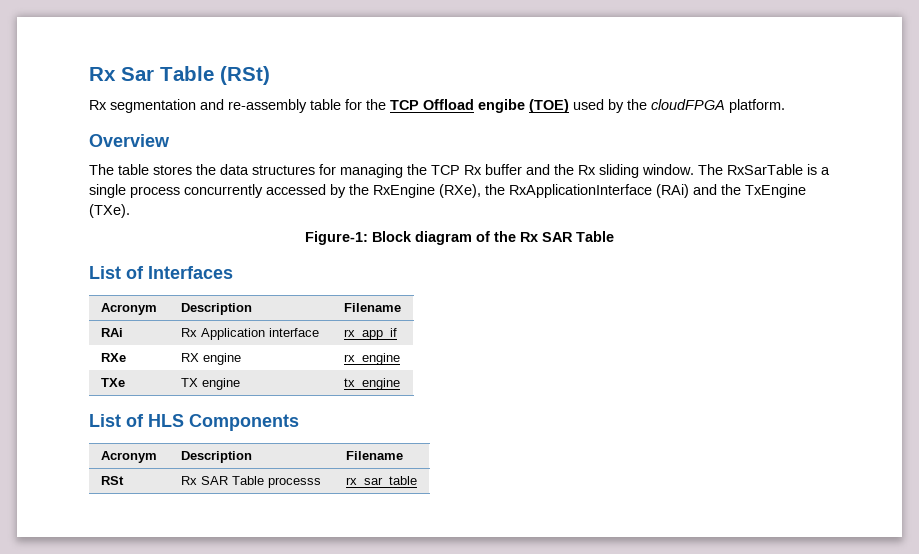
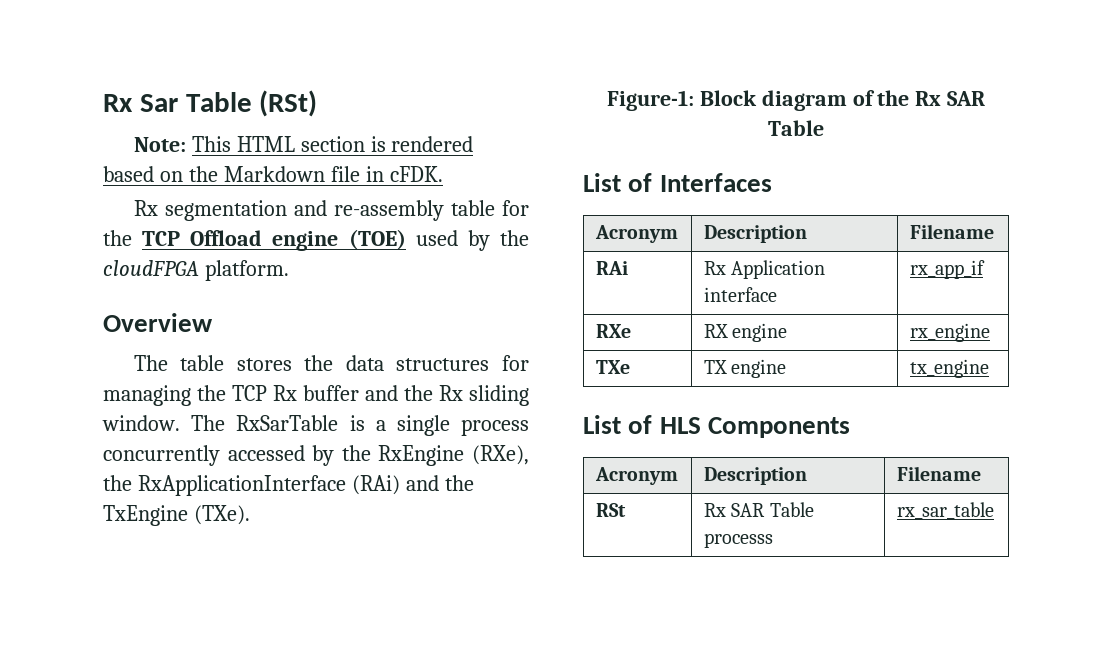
+ Note: This HTML section is rendered based on the Markdown file in cFDK.
- Rx segmentation and re-assembly table for the TCP Offload engibe (TOE) used by the cloudFPGA platform.
+ Rx segmentation and re-assembly table for the TCP Offload engine (TOE) used by the cloudFPGA platform.

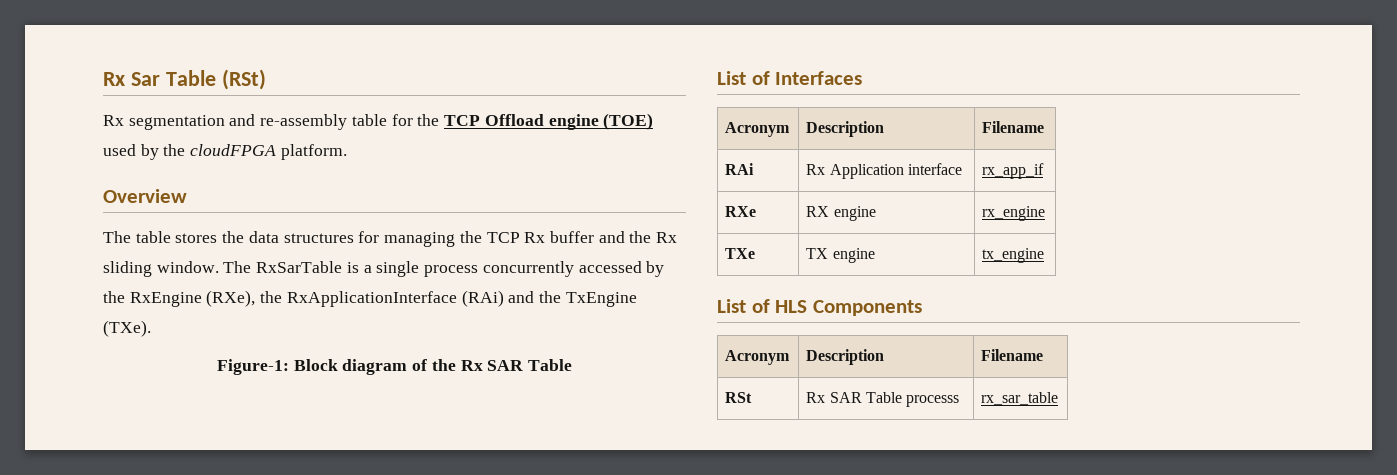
- Note: This HTML section is rendered based on the Markdown file in cFDK.

